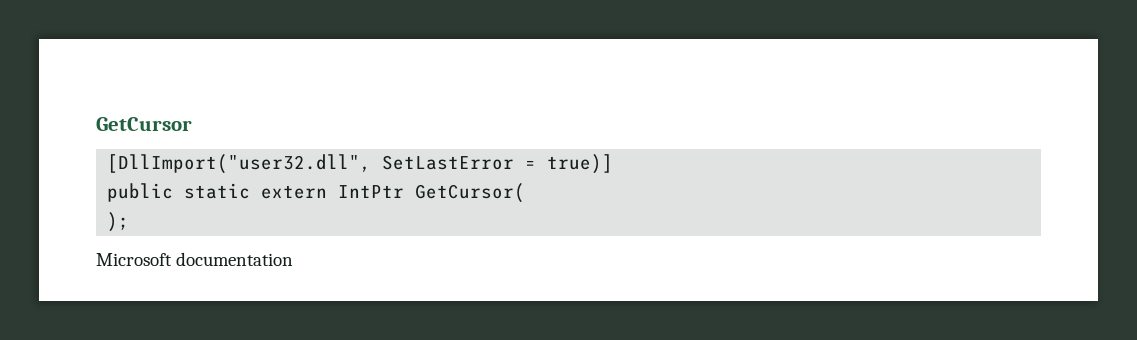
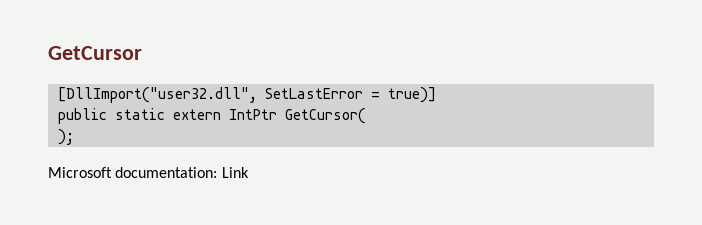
- Microsoft documentation
+ Microsoft documentation: Link

